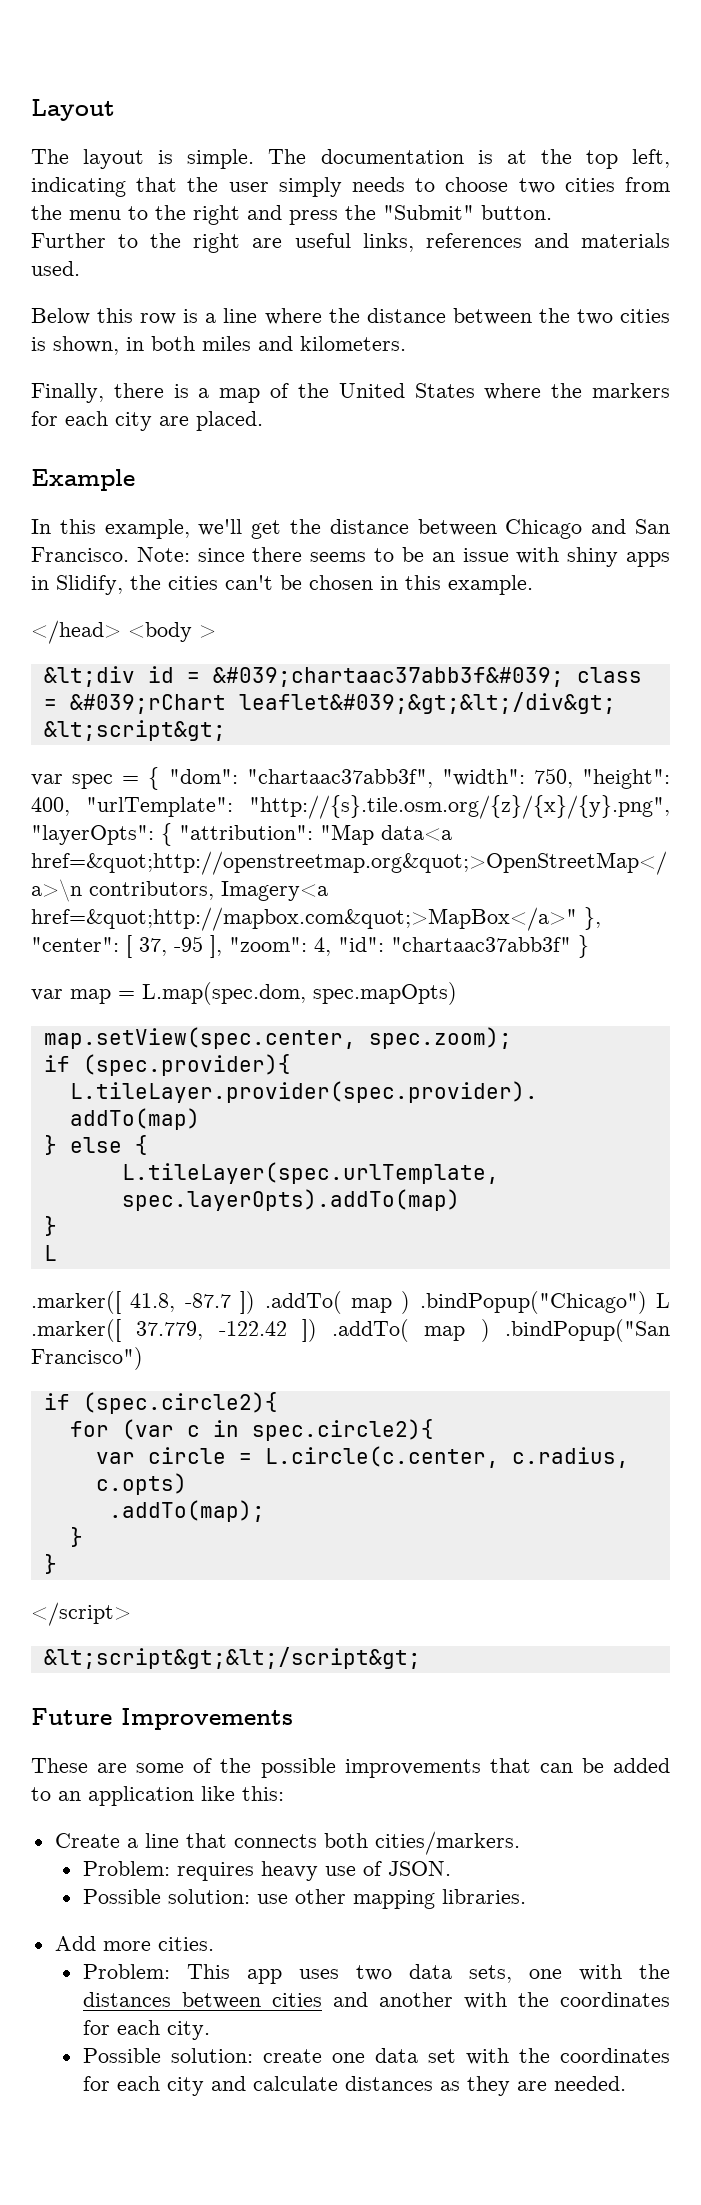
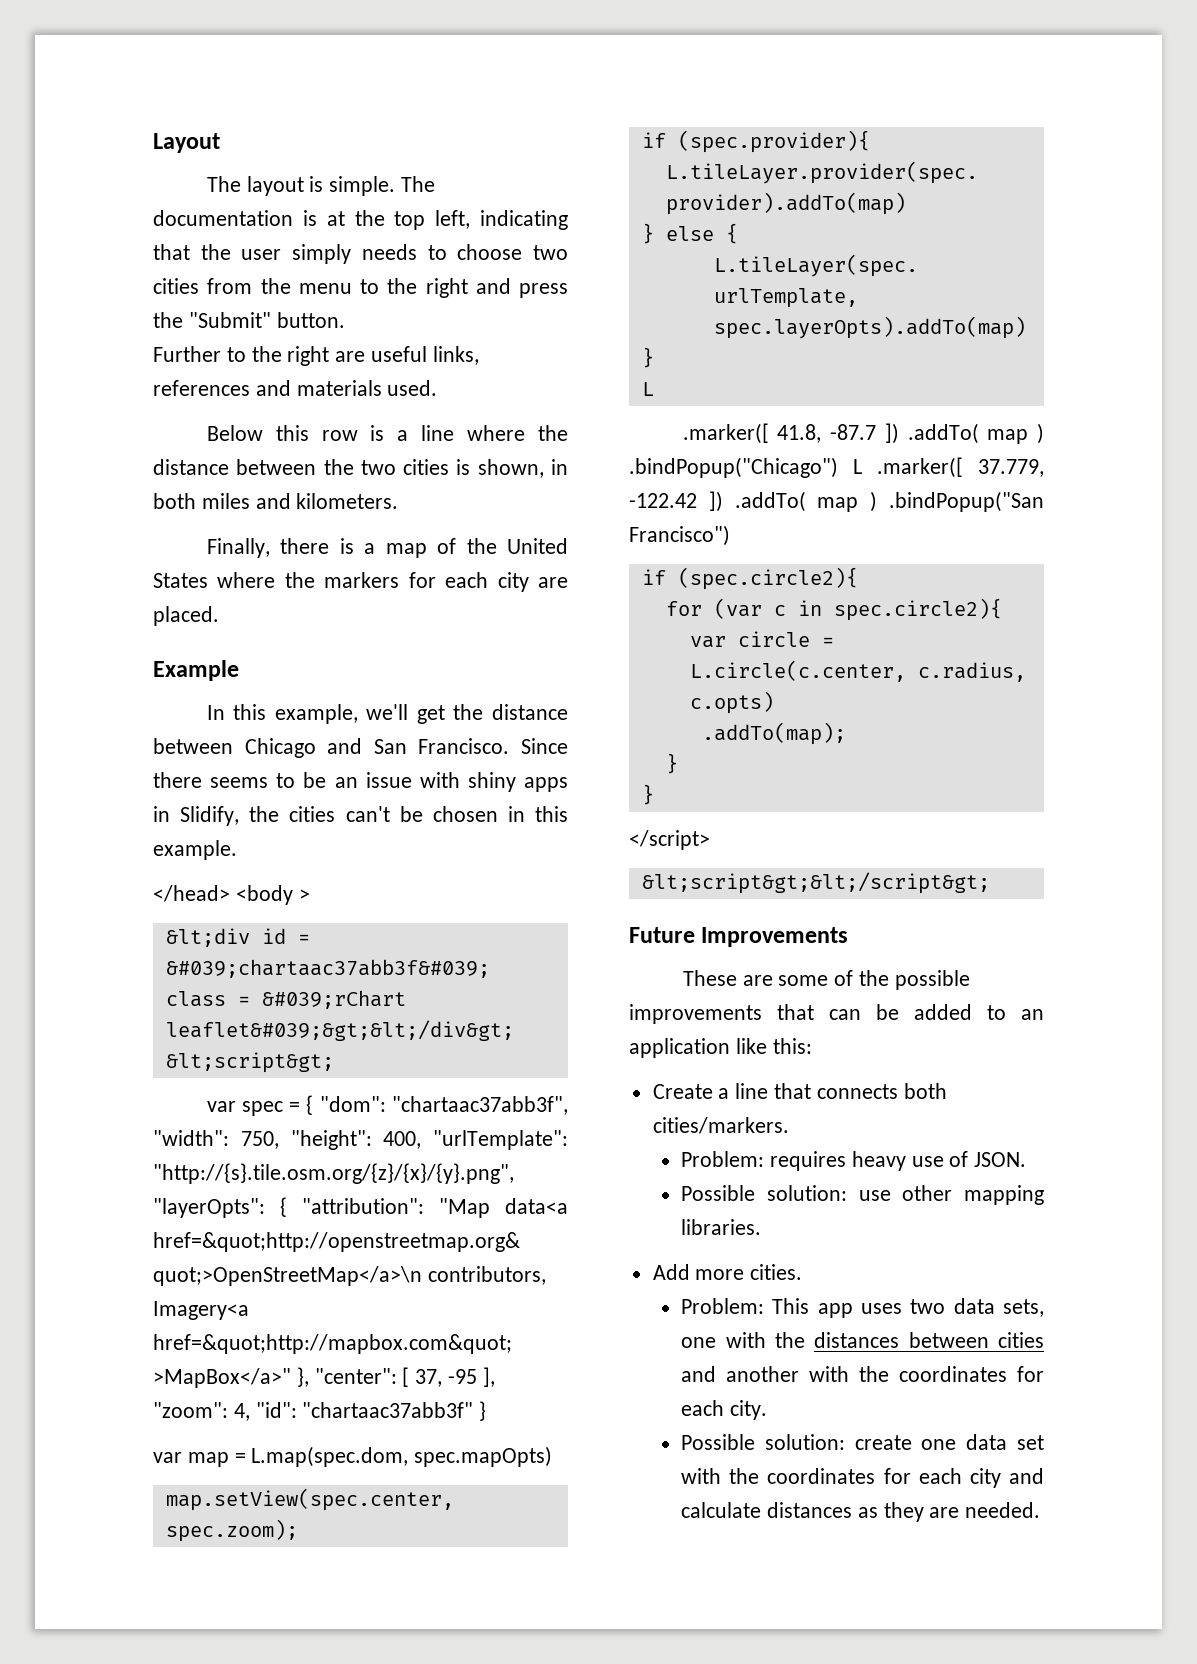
- Note: since there seems to be an issue with shiny apps in Slidify, the cities can't be chosen in this example.
+ Since there seems to be an issue with shiny apps in Slidify, the cities can't be chosen in this example.

